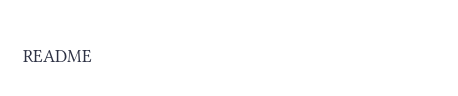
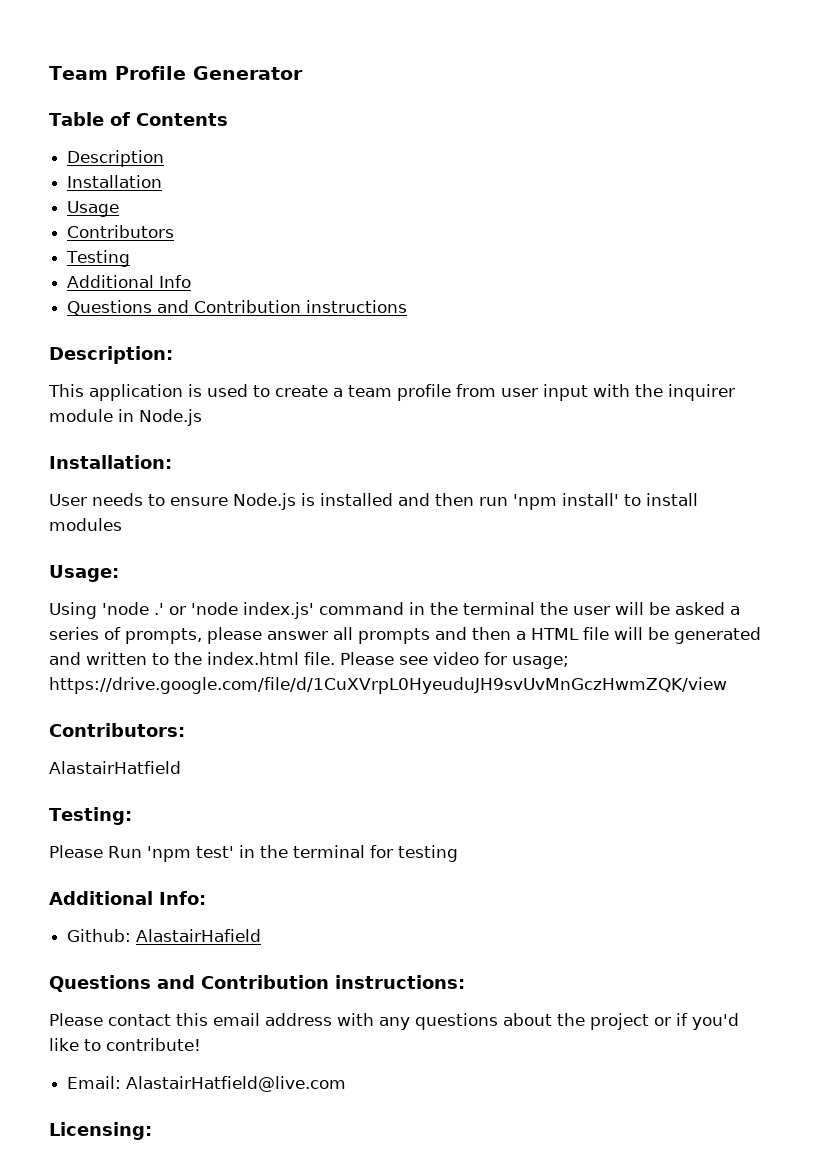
- README
+ Team Profile Generator
+ Table of Contents
+ Description
+ Installation
+ Usage
+ Contributors
+ Testing
+ Additional Info
+ Questions and Contribution instructions
+ Description:
+ This application is used to create a team profile from user input with the inquirer module in Node.js
+ Installation:
+ User needs to ensure Node.js is installed and then run 'npm install' to install modules
+ Usage:
+ Using 'node .' or 'node index.js' command in the terminal the user will be asked a series of prompts, please answer all prompts and then a HTML file will be generated and written to the index.html file. Please see video for usage; https://drive.google.com/file/d/1CuXVrpL0HyeuduJH9svUvMnGczHwmZQK/view
+ Contributors:
+ AlastairHatfield
+ Testing:
+ Please Run 'npm test' in the terminal for testing
+ Additional Info:
+ Github: AlastairHafield
+ Questions and Contribution instructions:
+ Please contact this email address with any questions about the project or if you'd like to contribute!
+ Email: AlastairHatfield@live.com
+ Licensing:

